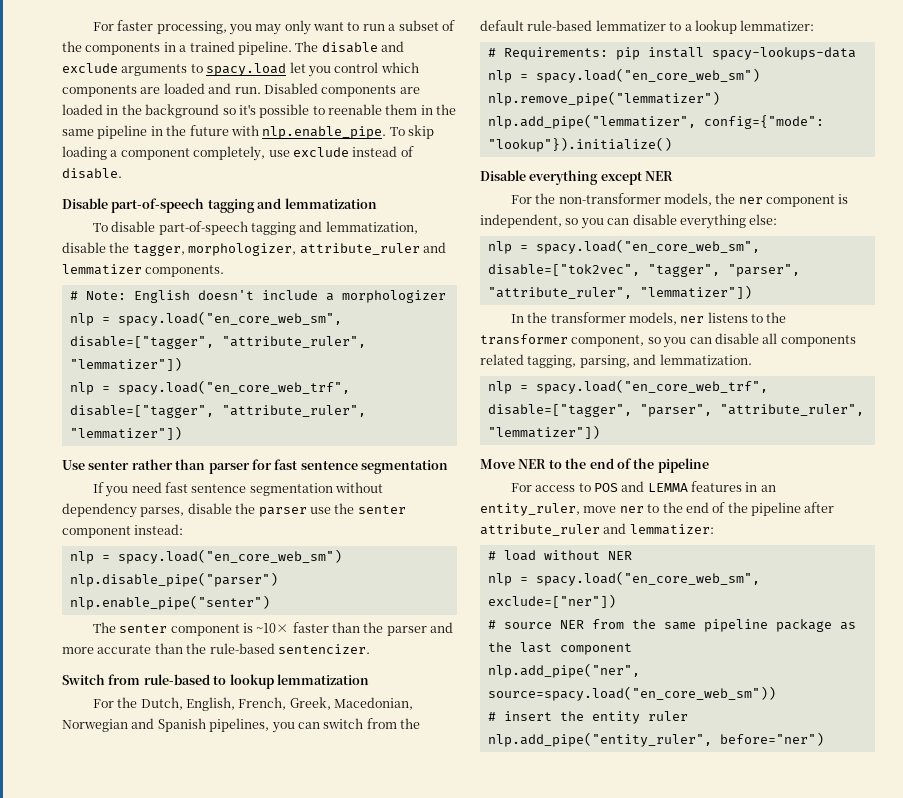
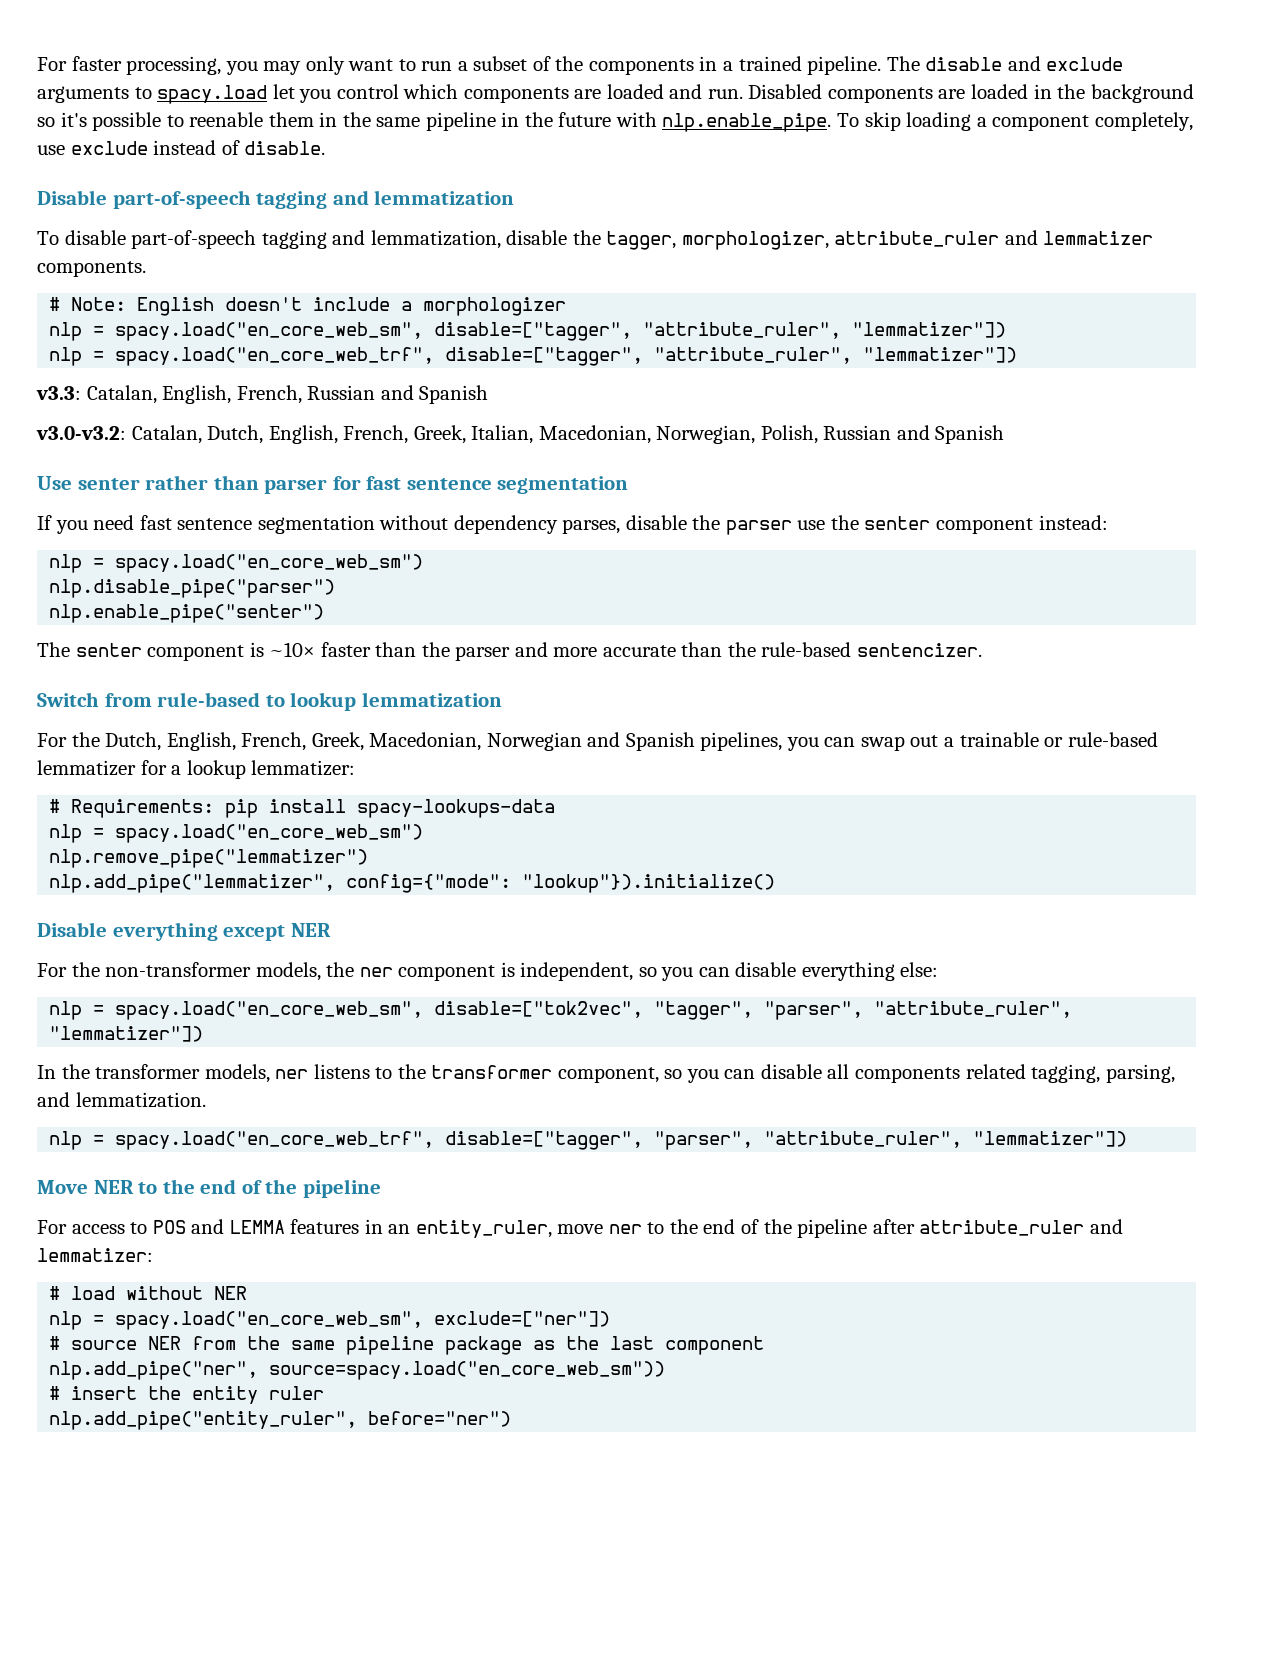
+ v3.3: Catalan, English, French, Russian and Spanish
+ v3.0-v3.2: Catalan, Dutch, English, French, Greek, Italian, Macedonian, Norwegian, Polish, Russian and Spanish
- For the Dutch, English, French, Greek, Macedonian, Norwegian and Spanish pipelines, you can switch from the default rule-based lemmatizer to a lookup lemmatizer:
+ For the Dutch, English, French, Greek, Macedonian, Norwegian and Spanish pipelines, you can swap out a trainable or rule-based lemmatizer for a lookup lemmatizer:

